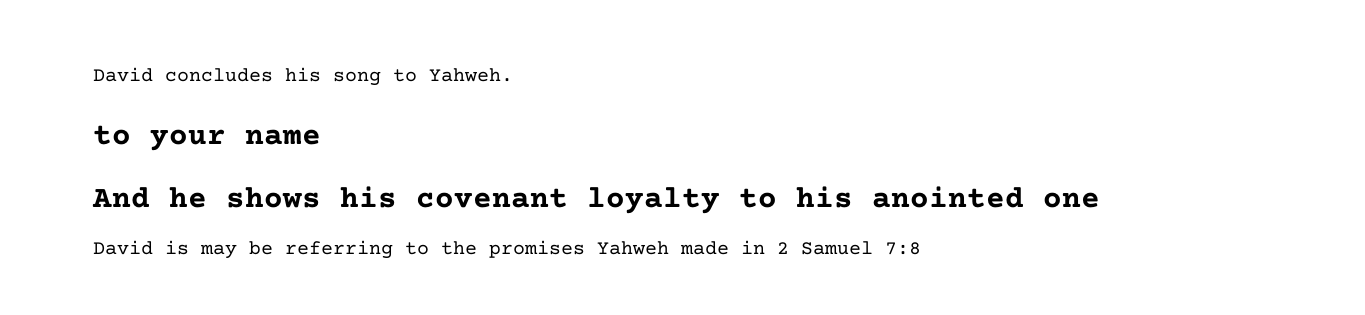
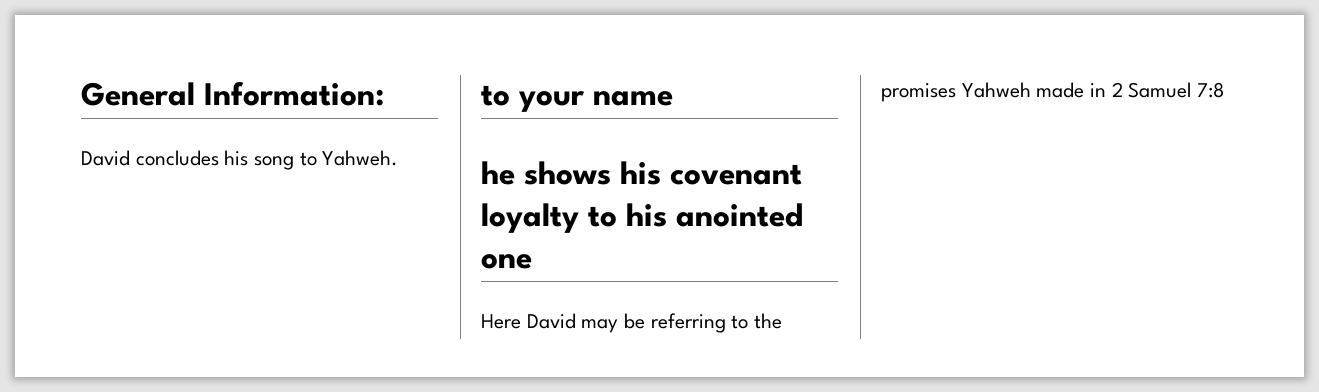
+ General Information:
- And he shows his covenant loyalty to his anointed one
+ he shows his covenant loyalty to his anointed one
- David is may be referring to the promises Yahweh made in 2 Samuel 7:8
+ Here David may be referring to the promises Yahweh made in 2 Samuel 7:8

